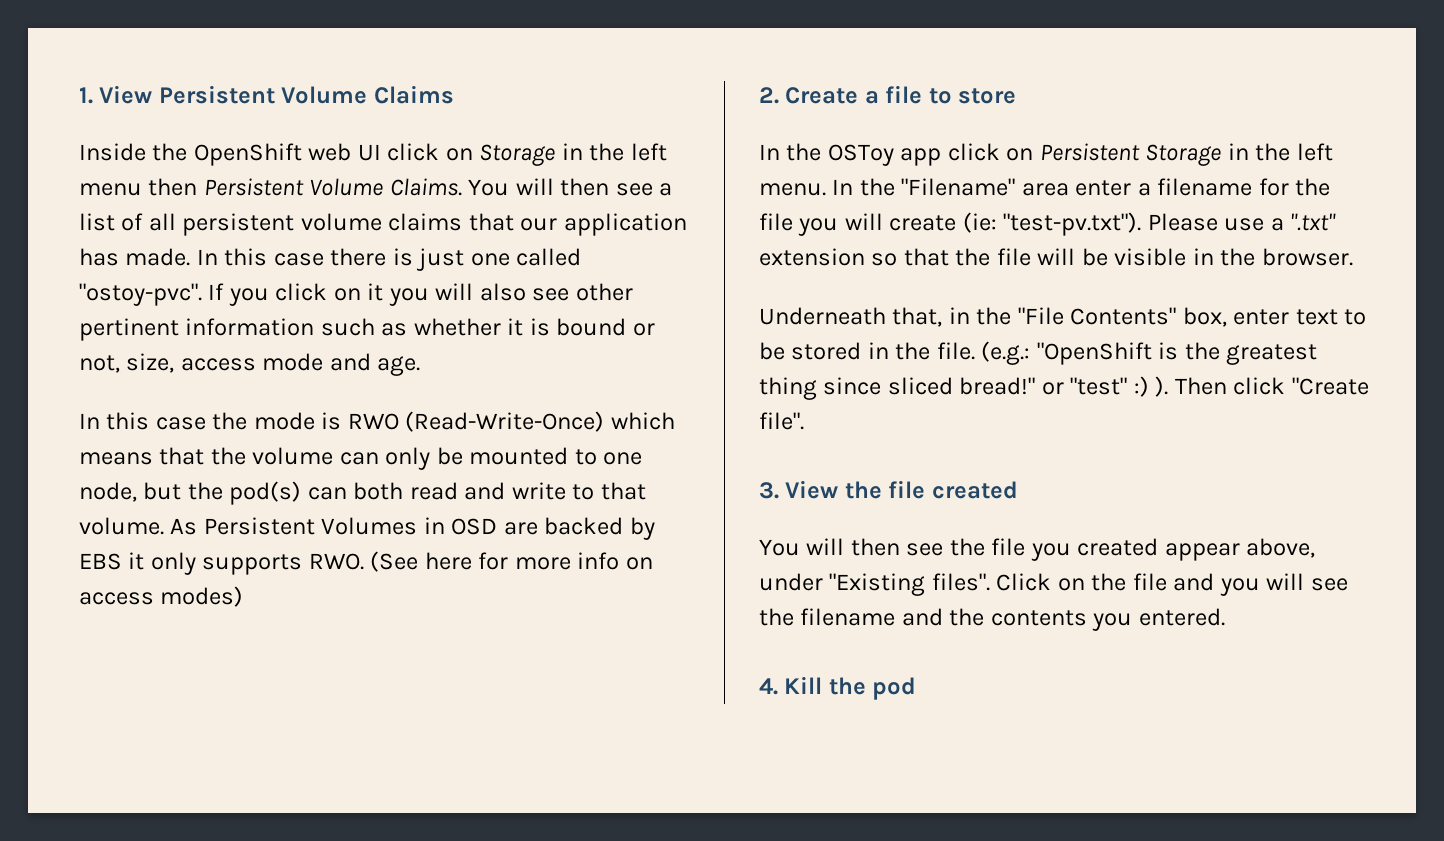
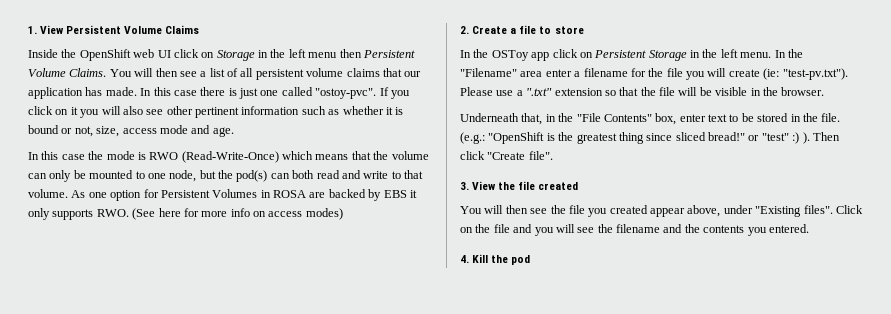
- As Persistent Volumes in OSD are backed by EBS it only supports RWO. (See here for more info on access modes)
+ As one option for Persistent Volumes in ROSA are backed by EBS it only supports RWO. (See here for more info on access modes)

